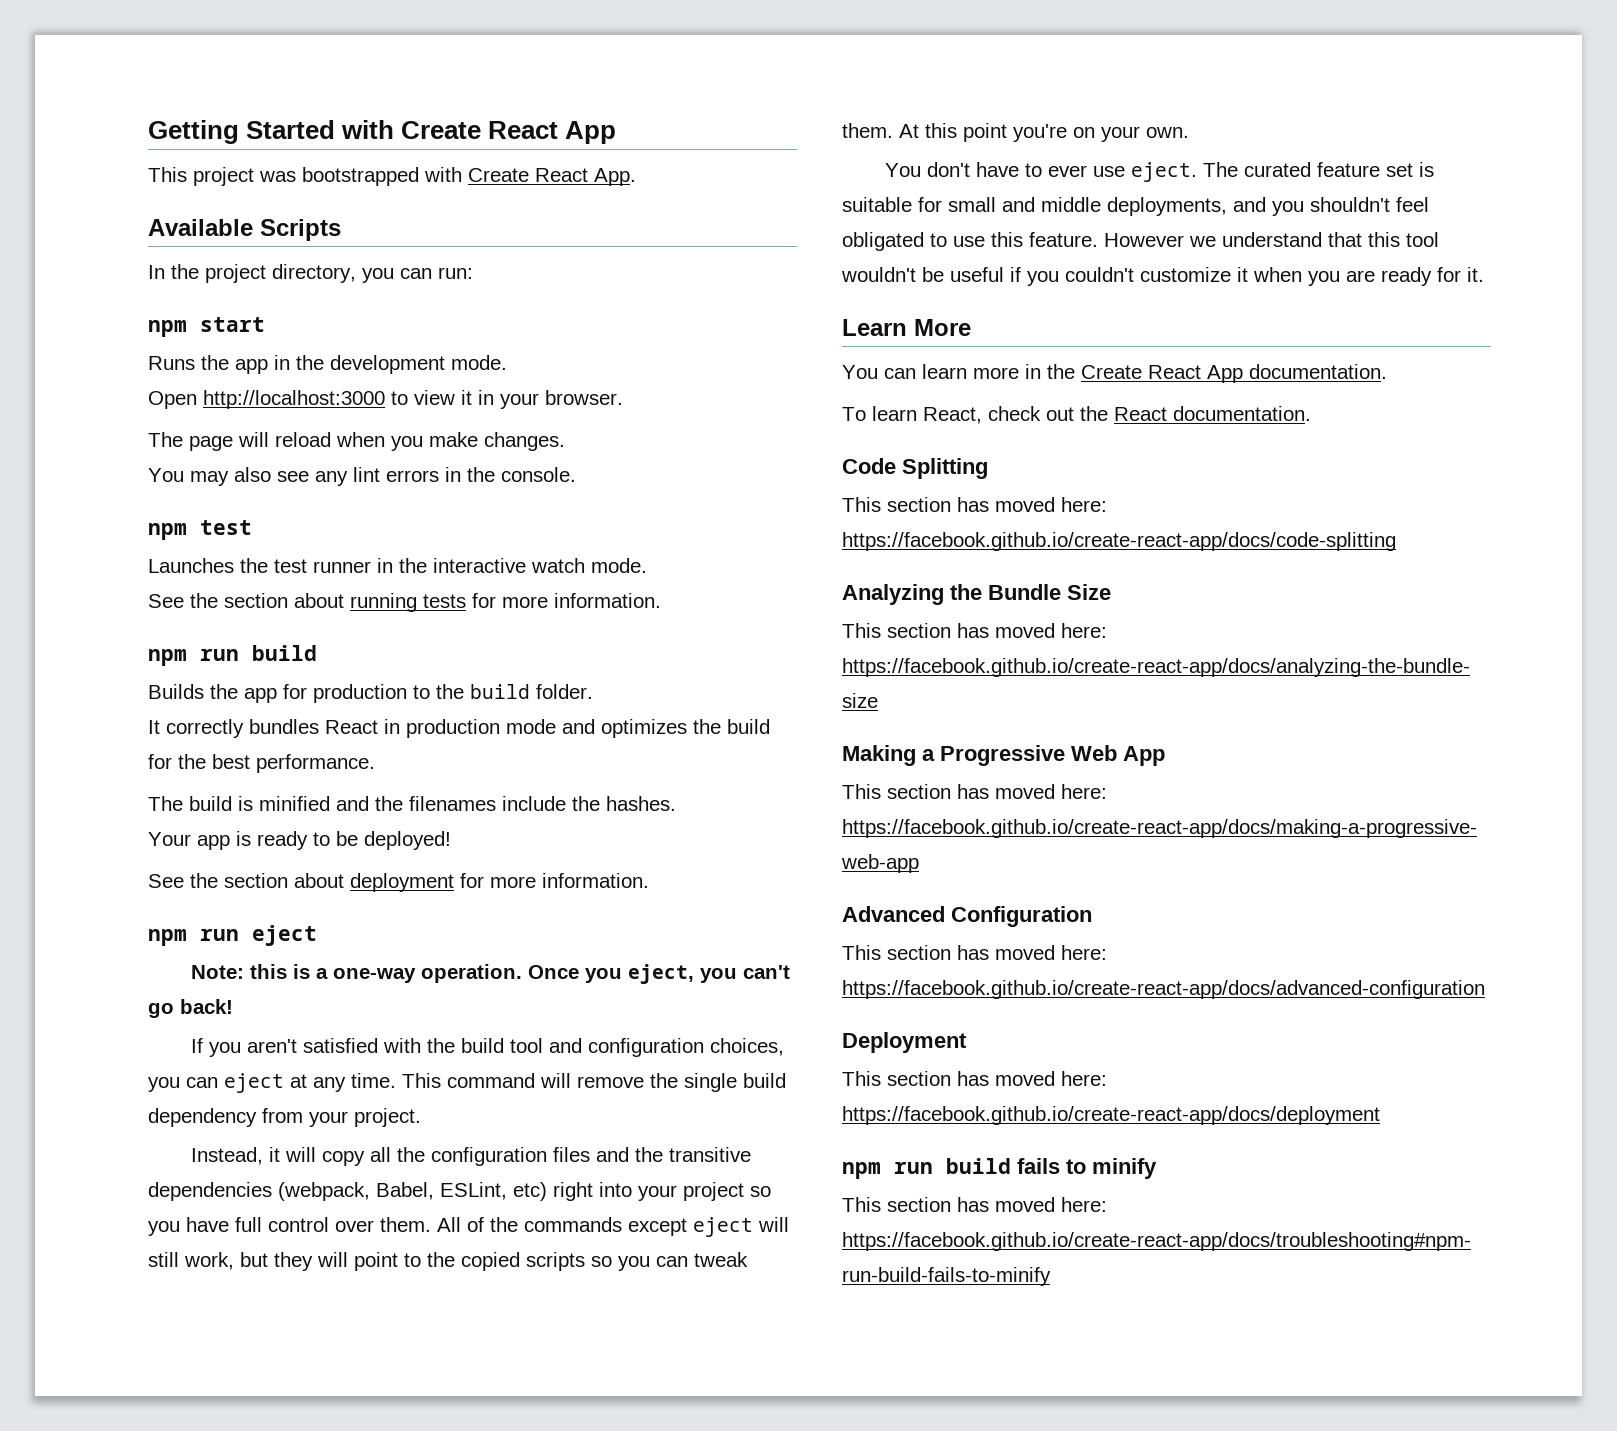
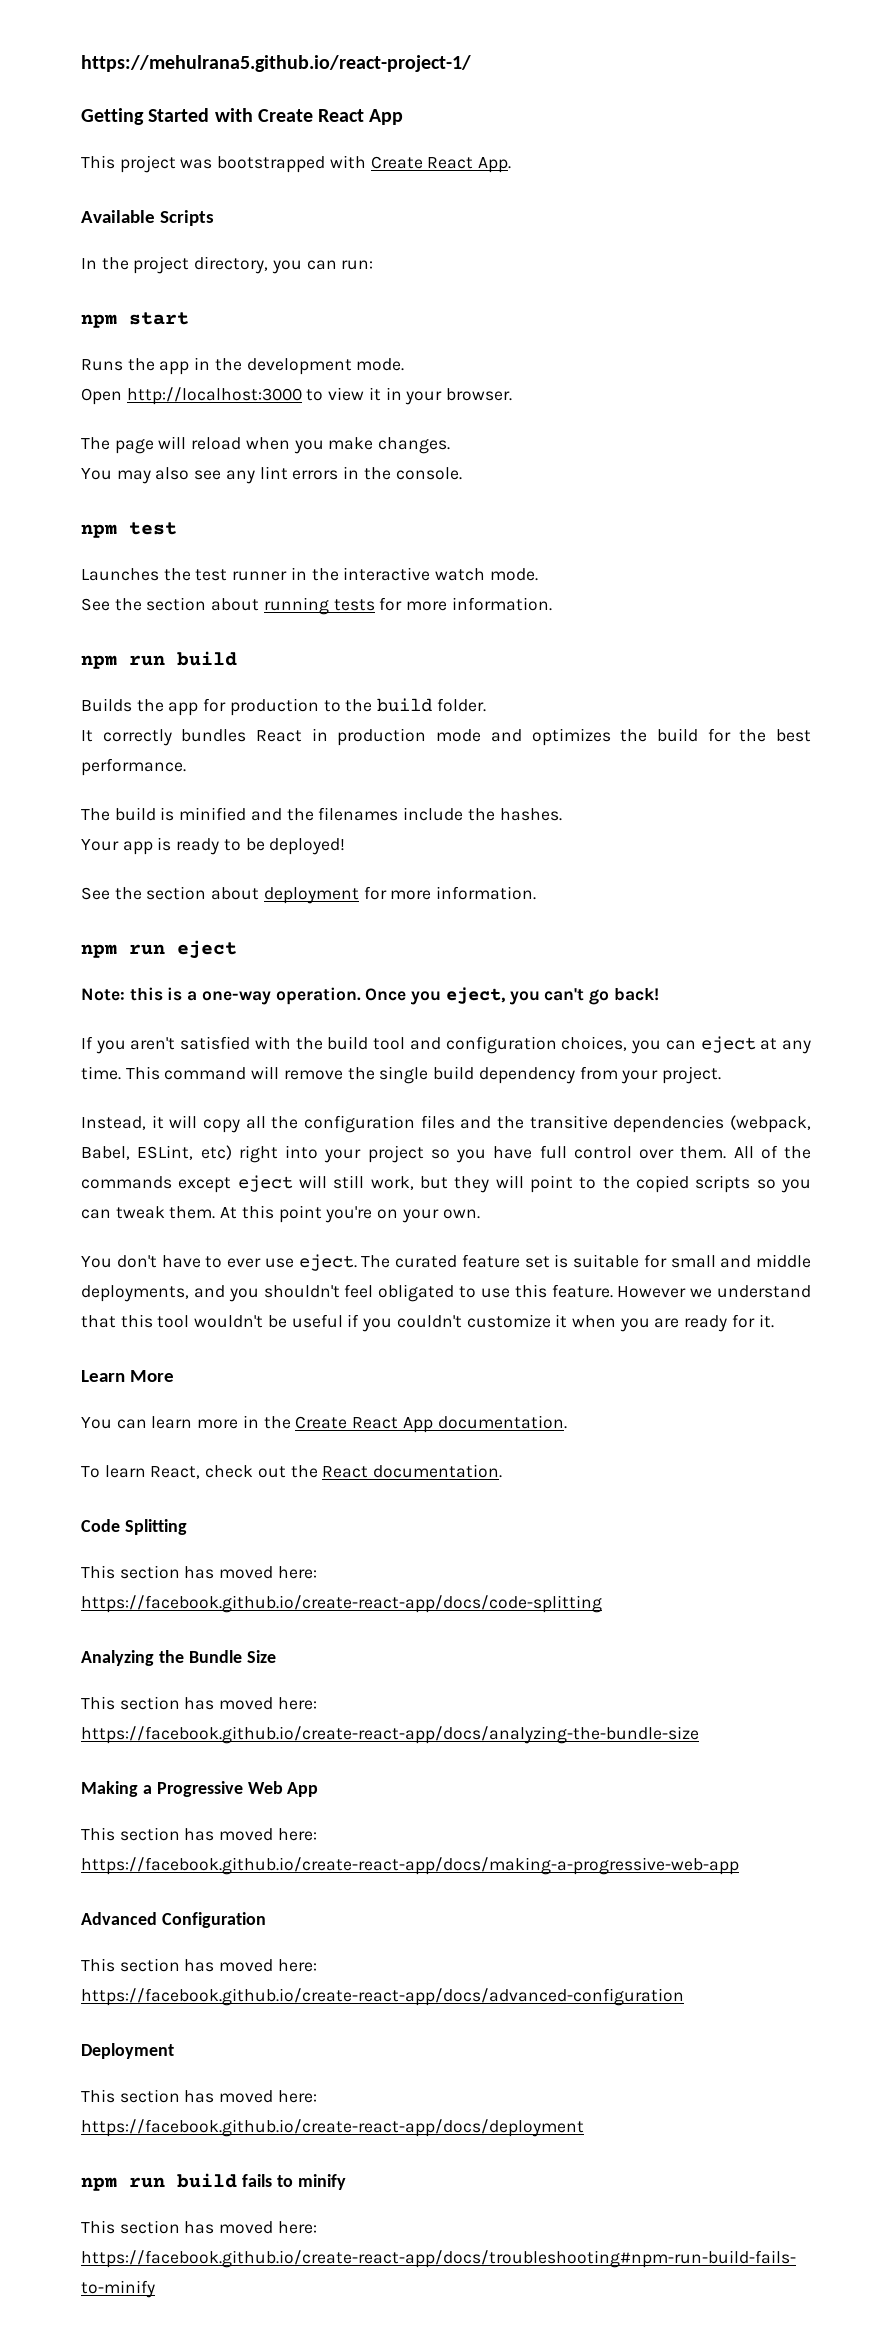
+ https://mehulrana5.github.io/react-project-1/

